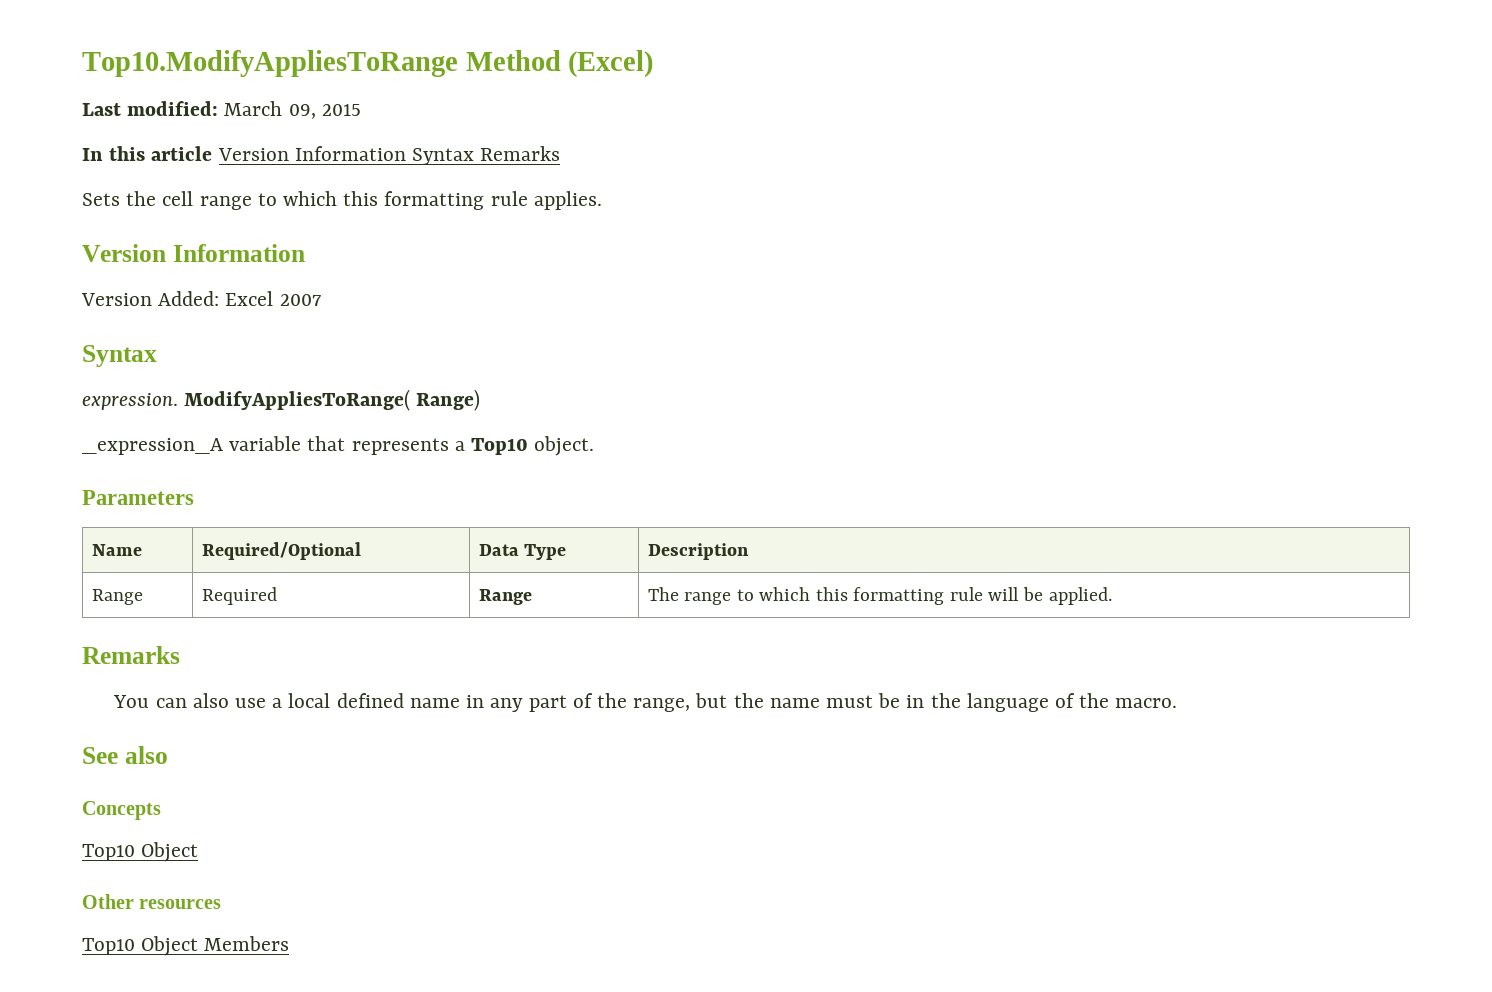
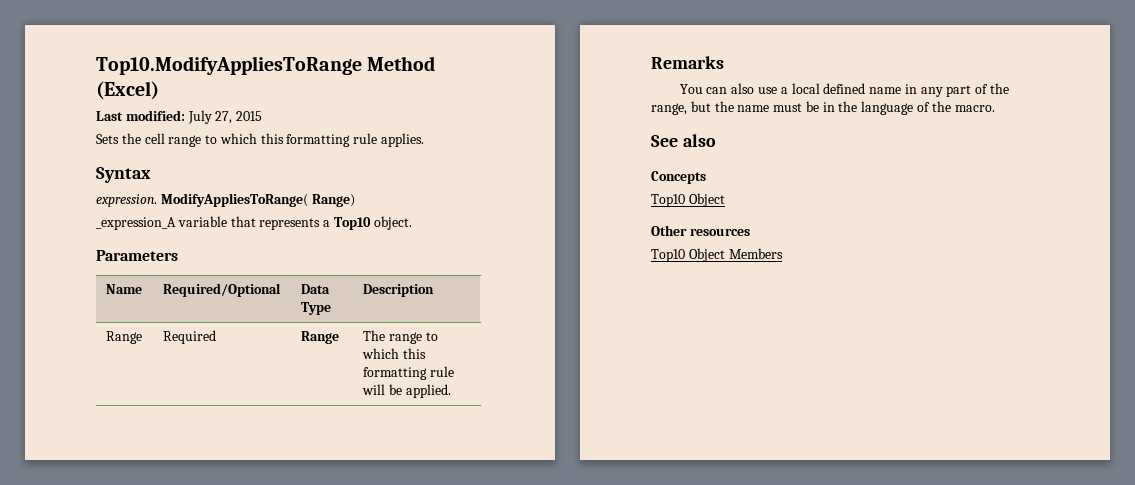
- Last modified: March 09, 2015
+ Last modified: July 27, 2015
- In this article Version Information Syntax Remarks
  Sets the cell range to which this formatting rule applies.
- Version Information
- Version Added: Excel 2007

